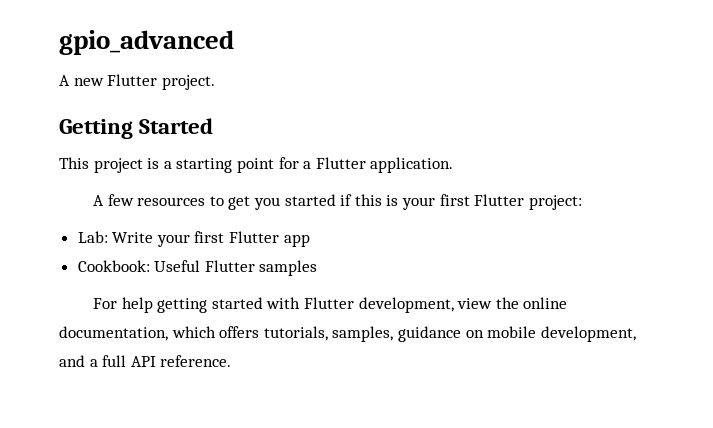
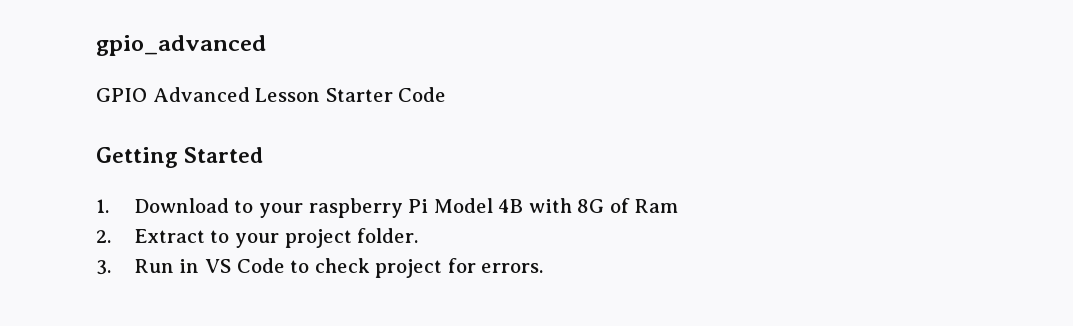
- A new Flutter project.
+ GPIO Advanced Lesson Starter Code
  Getting Started
- This project is a starting point for a Flutter application.
- A few resources to get you started if this is your first Flutter project:
- Lab: Write your first Flutter app
- Cookbook: Useful Flutter samples
- For help getting started with Flutter development, view the online documentation, which offers tutorials, samples, guidance on mobile development, and a full API reference.
+ 1. Download to your raspberry Pi Model 4B with 8G of Ram
+ 2. Extract to your project folder.
+ 3. Run in VS Code to check project for errors.

